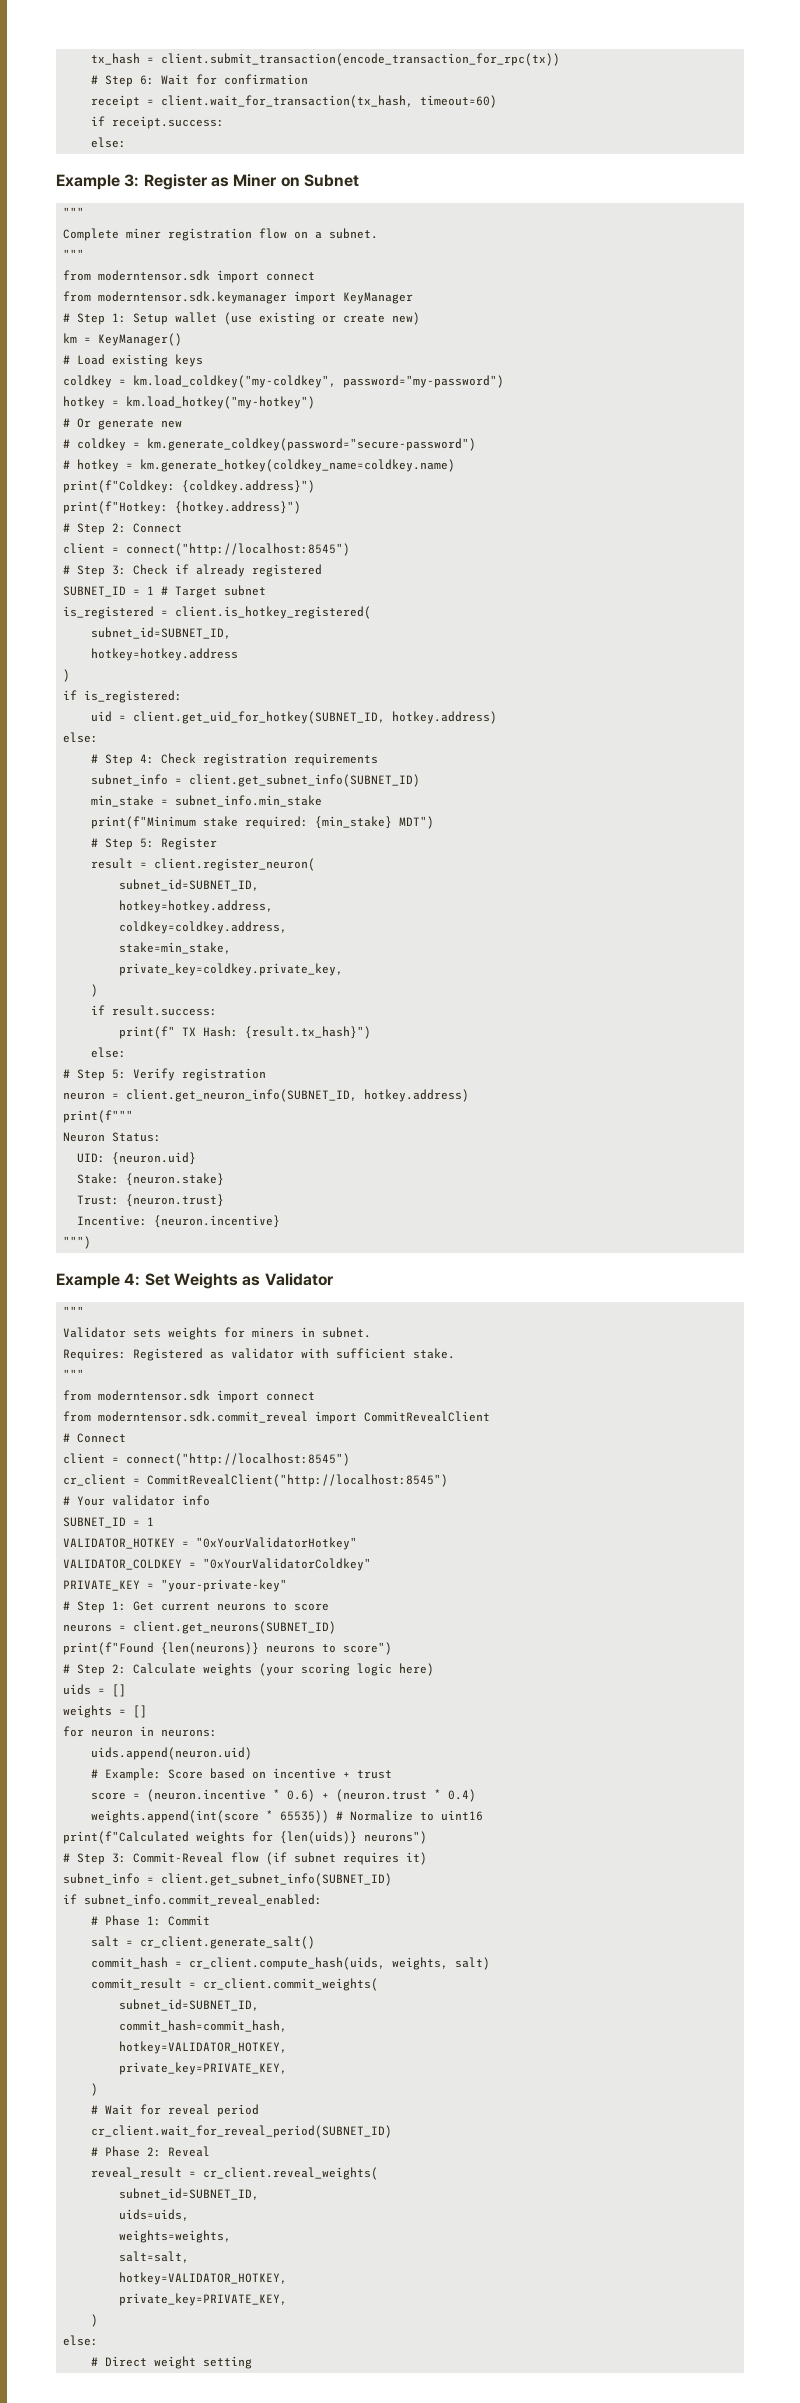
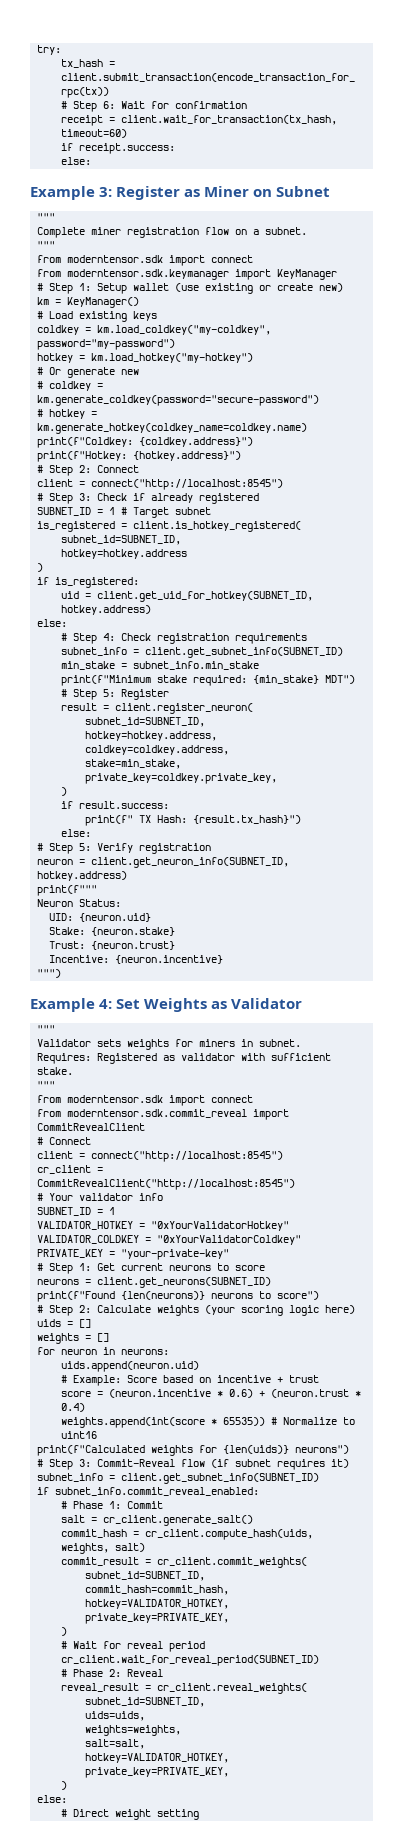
+ try:

